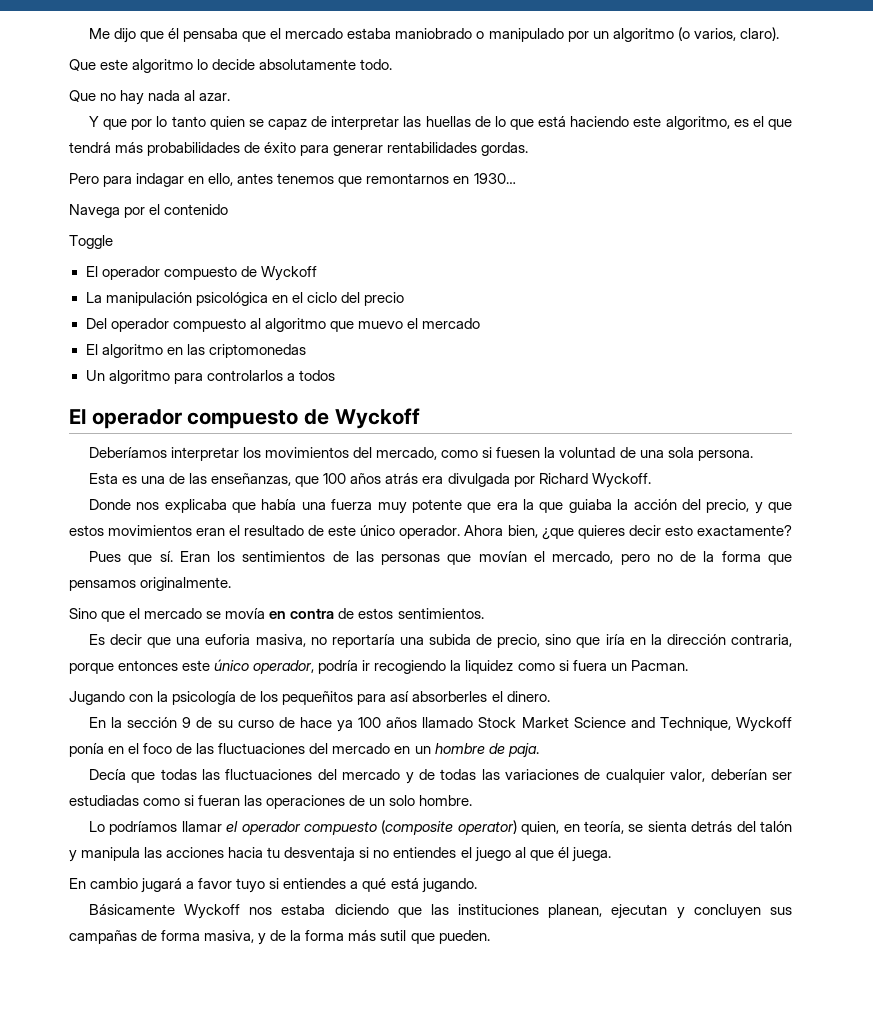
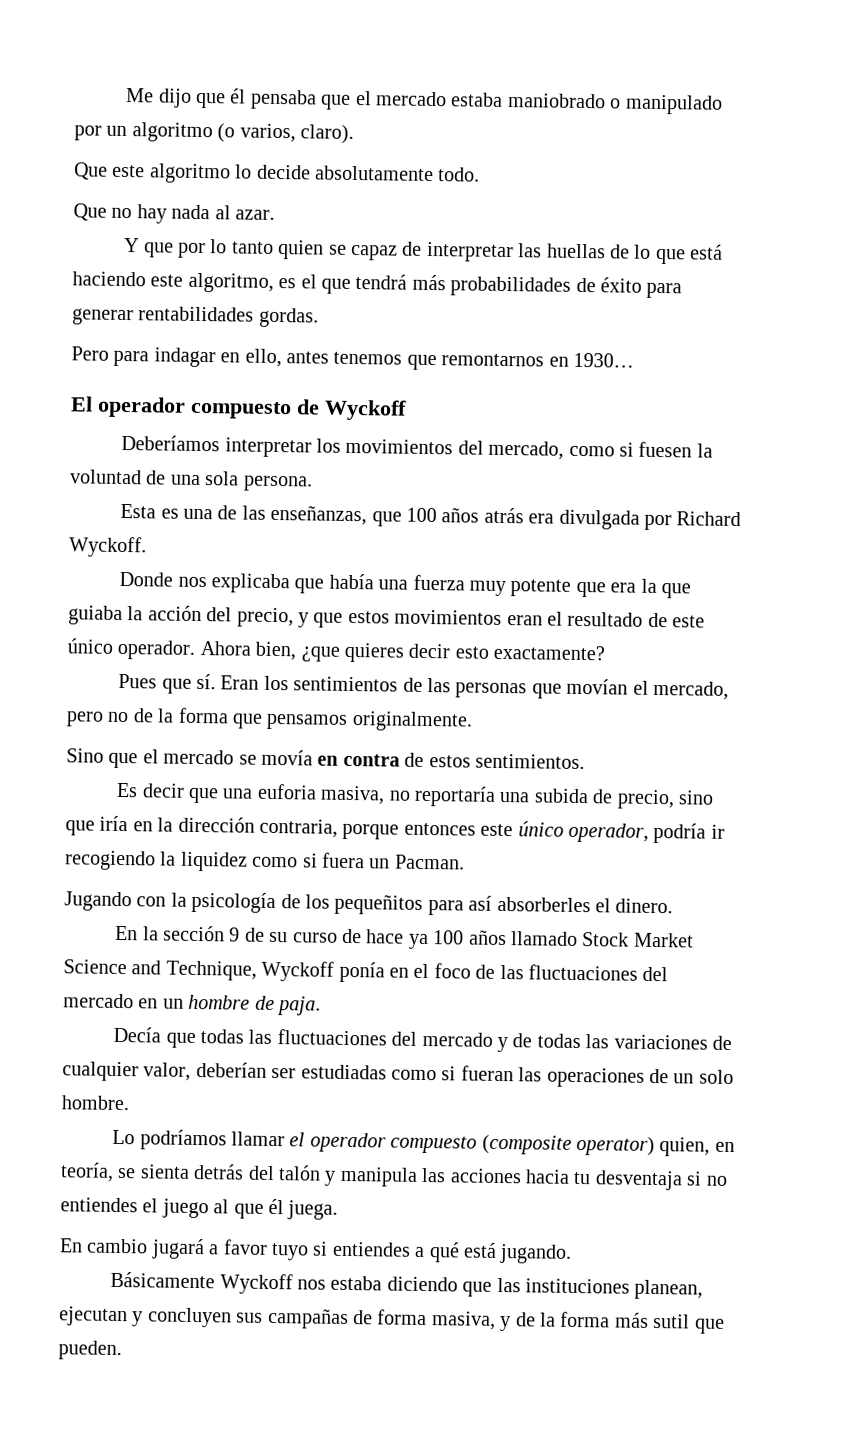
- Navega por el contenido
- Toggle
- El operador compuesto de Wyckoff
- La manipulación psicológica en el ciclo del precio
- Del operador compuesto al algoritmo que muevo el mercado
- El algoritmo en las criptomonedas
- Un algoritmo para controlarlos a todos

